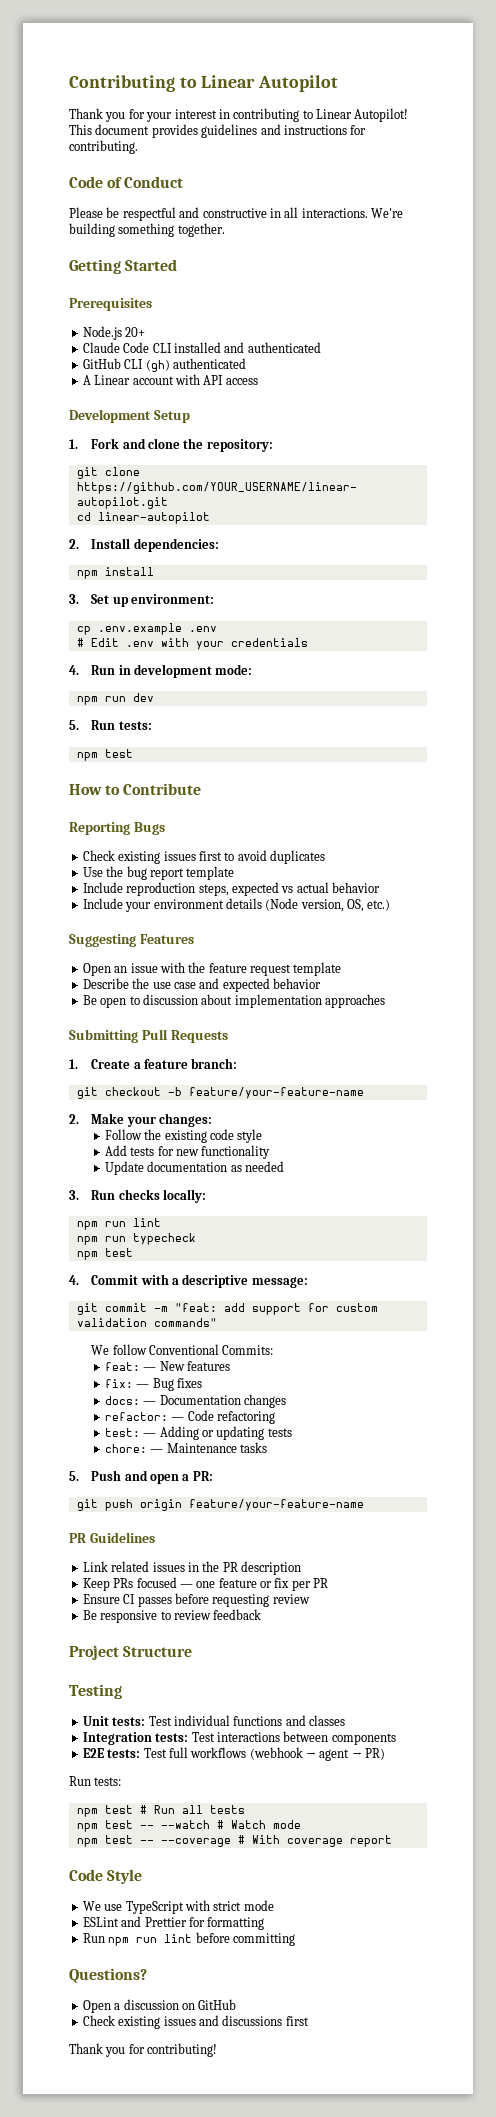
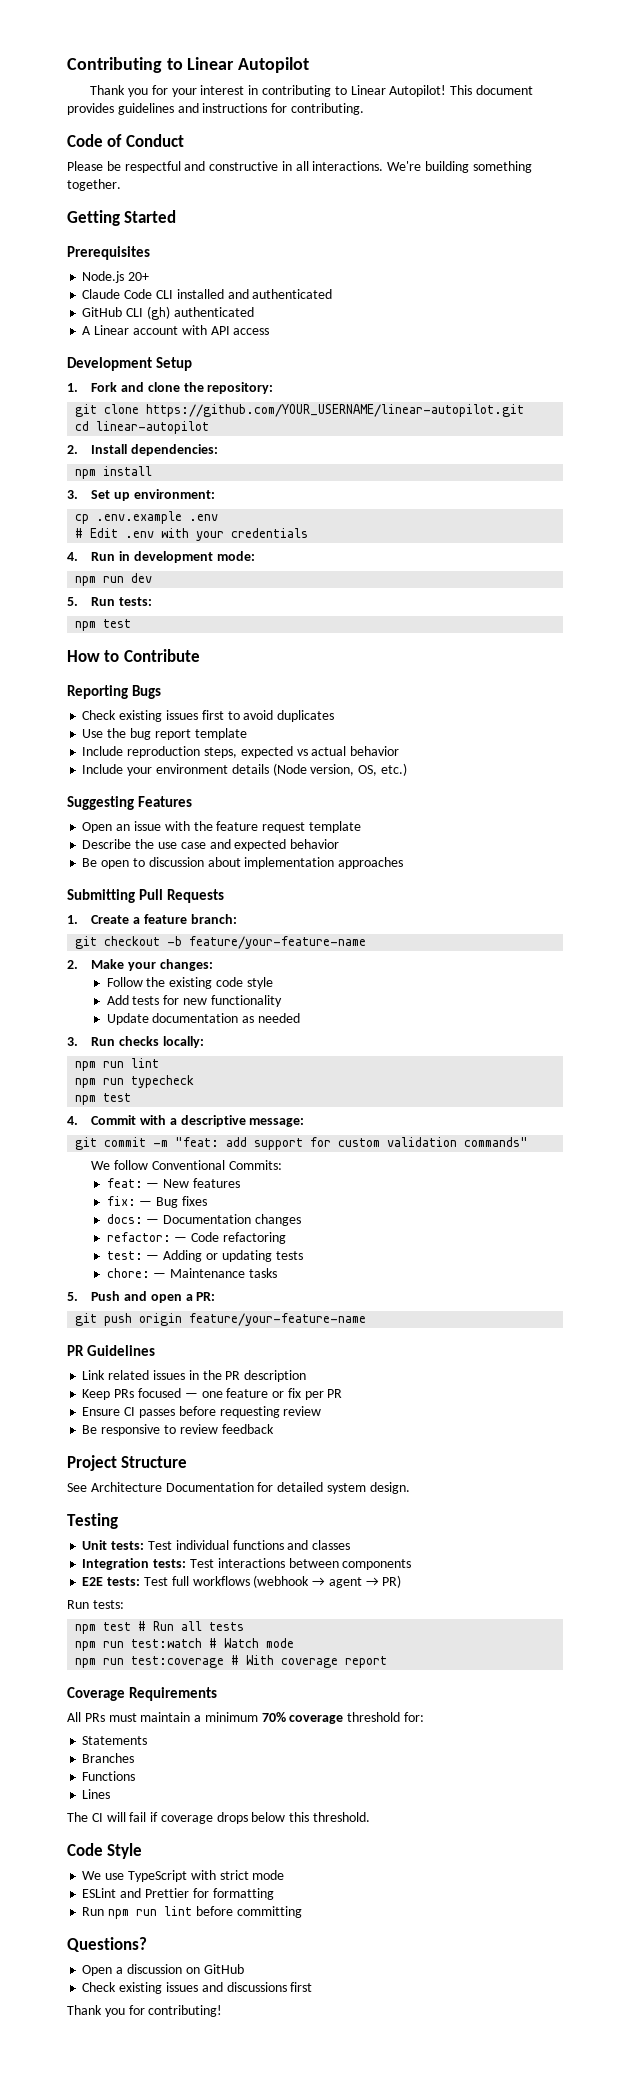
+ See Architecture Documentation for detailed system design.
- npm test -- --watch # Watch mode
+ npm run test:watch # Watch mode
- npm test -- --coverage # With coverage report
+ npm run test:coverage # With coverage report
+ Coverage Requirements
+ All PRs must maintain a minimum 70% coverage threshold for:
+ Statements
+ Branches
+ Functions
+ Lines
+ The CI will fail if coverage drops below this threshold.

